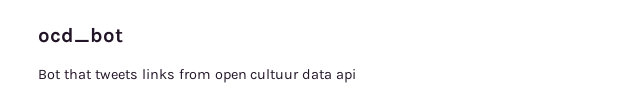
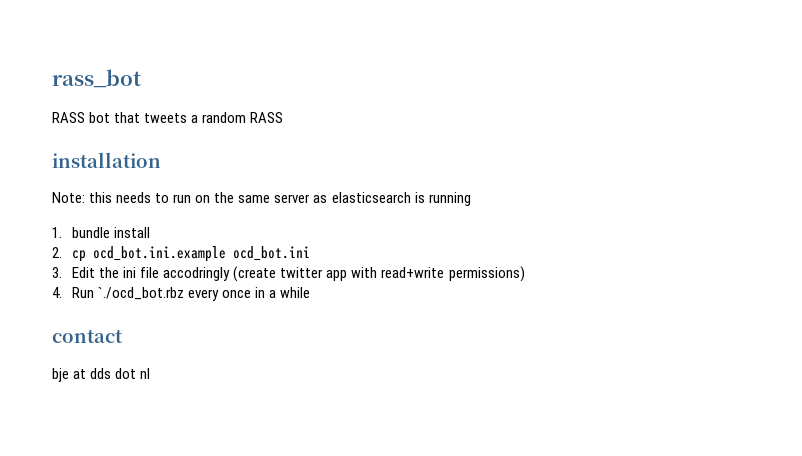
- ocd_bot
- Bot that tweets links from open cultuur data api
+ rass_bot
+ RASS bot that tweets a random RASS
+ installation
+ Note: this needs to run on the same server as elasticsearch is running
+ 1. bundle install
+ 2. cp ocd_bot.ini.example ocd_bot.ini
+ 3. Edit the ini file accodringly (create twitter app with read+write permissions)
+ 4. Run `./ocd_bot.rbz every once in a while
+ contact
+ bje at dds dot nl

